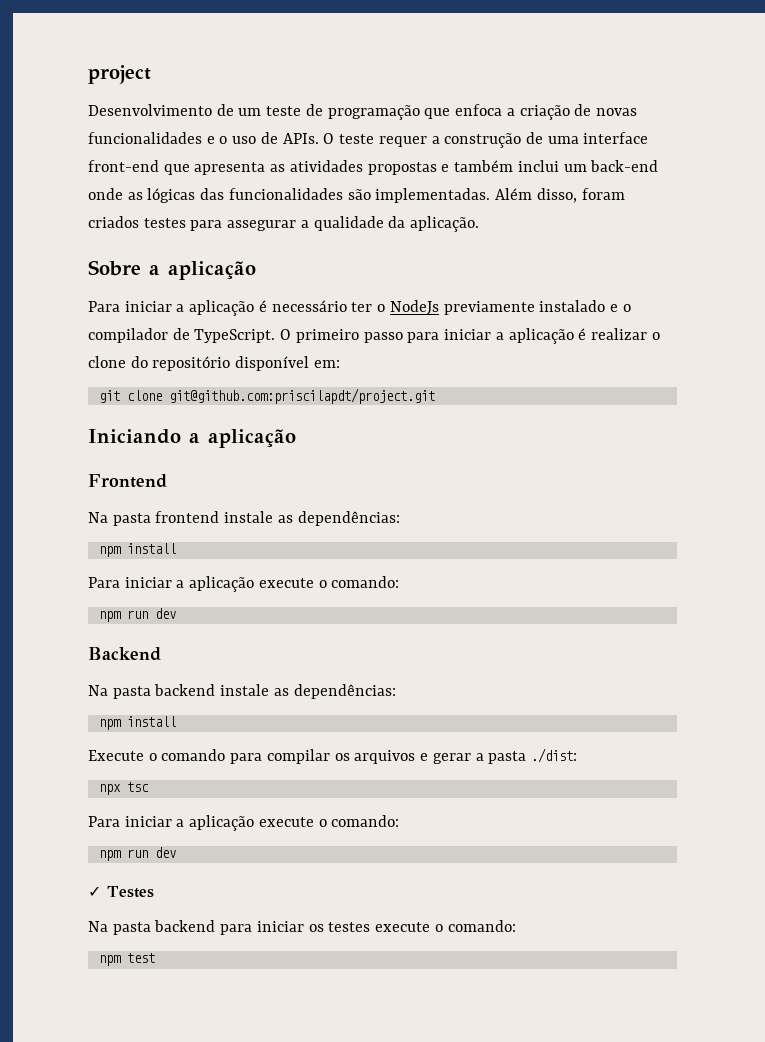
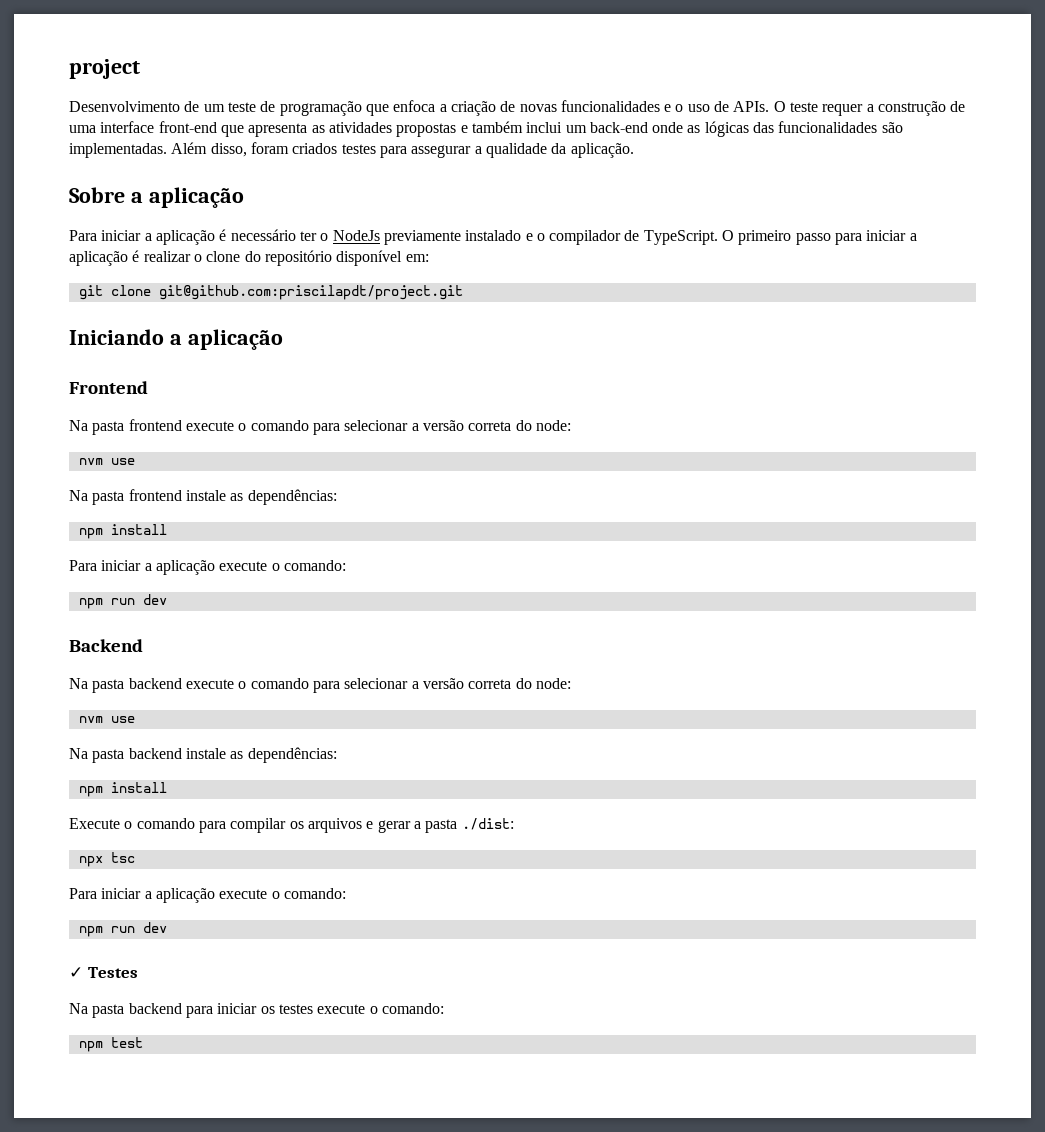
+ Na pasta frontend execute o comando para selecionar a versão correta do node:
+ nvm use
+ Na pasta backend execute o comando para selecionar a versão correta do node:
+ nvm use

